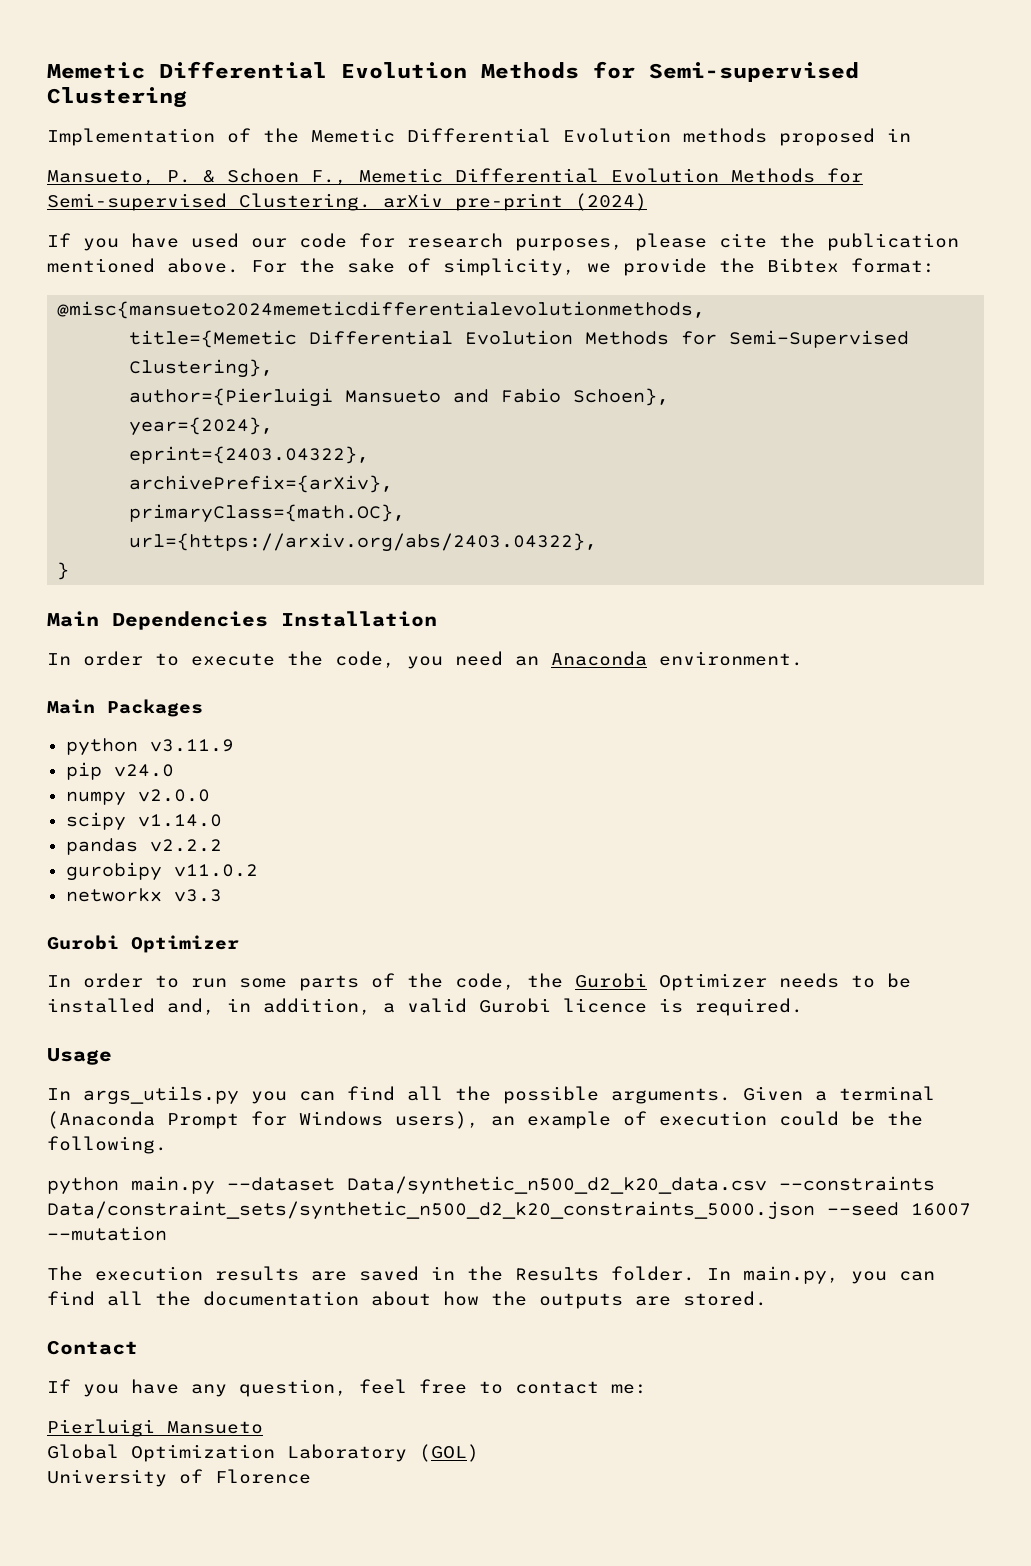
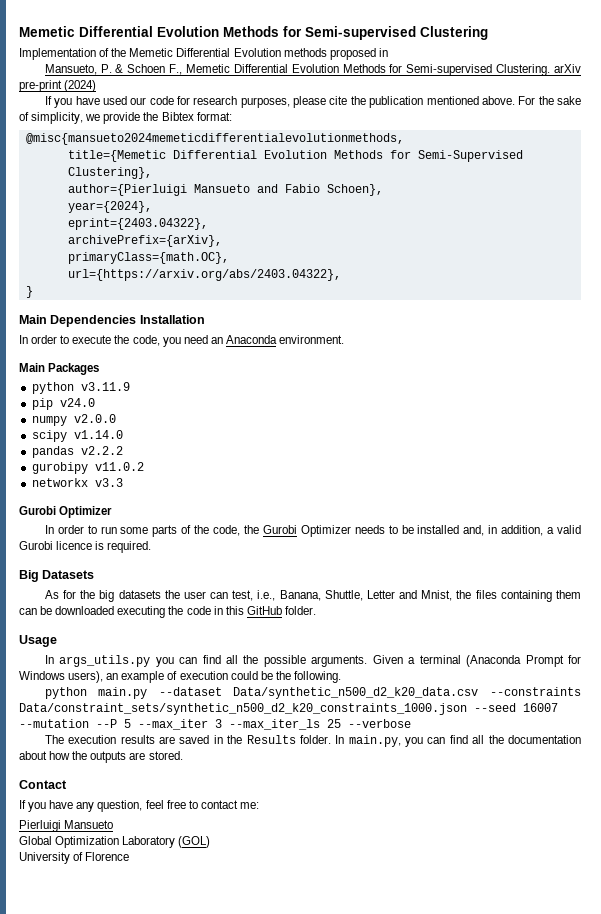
+ Big Datasets
+ As for the big datasets the user can test, i.e., Banana, Shuttle, Letter and Mnist, the files containing them can be downloaded executing the code in this GitHub folder.
- python main.py --dataset Data/synthetic_n500_d2_k20_data.csv --constraints Data/constraint_sets/synthetic_n500_d2_k20_constraints_5000.json --seed 16007 --mutation
+ python main.py --dataset Data/synthetic_n500_d2_k20_data.csv --constraints Data/constraint_sets/synthetic_n500_d2_k20_constraints_1000.json --seed 16007 --mutation --P 5 --max_iter 3 --max_iter_ls 25 --verbose

